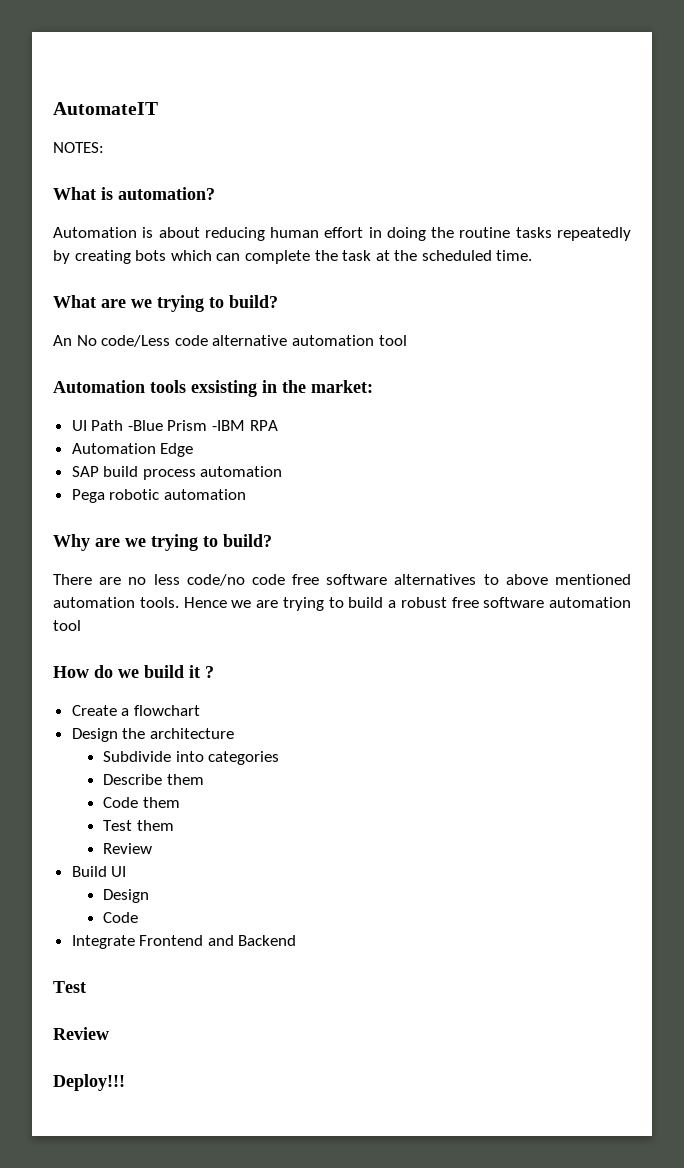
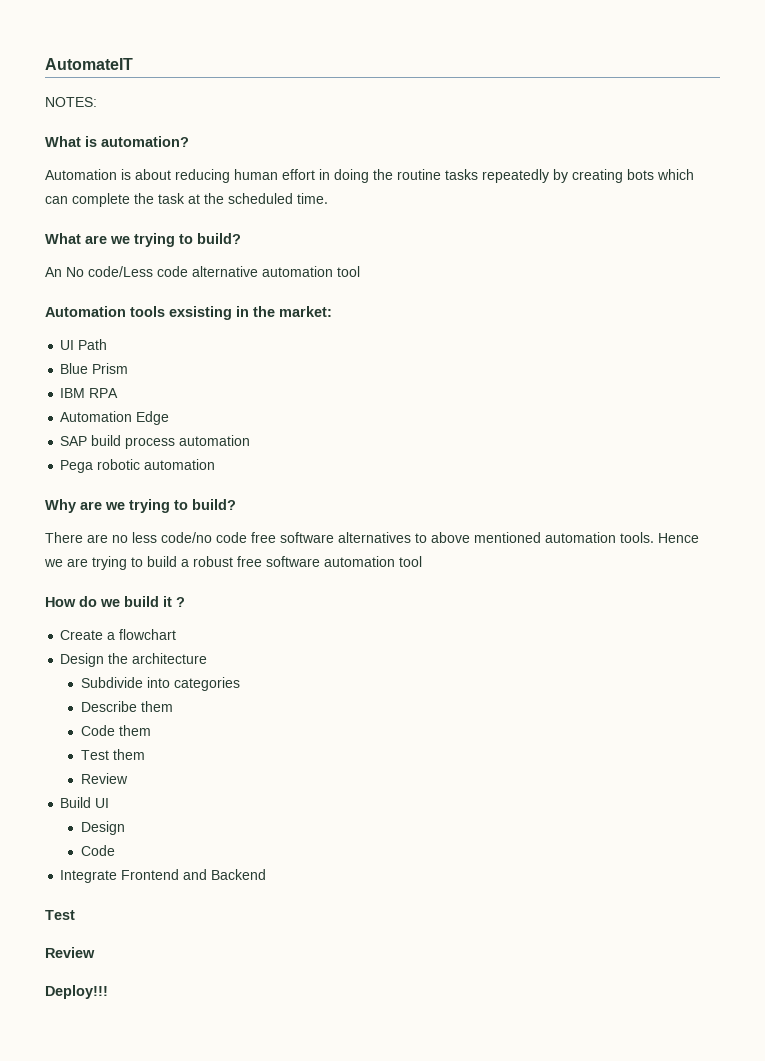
- UI Path -Blue Prism -IBM RPA
+ UI Path
+ Blue Prism
+ IBM RPA

